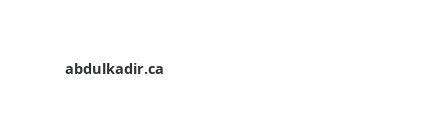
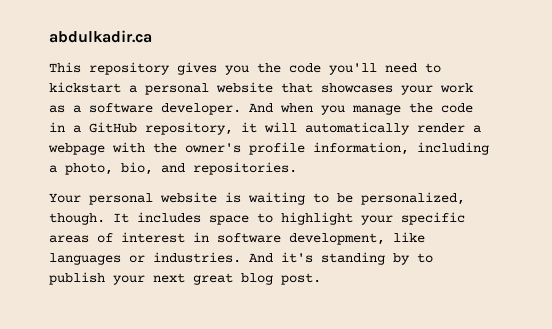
+ This repository gives you the code you'll need to kickstart a personal website that showcases your work as a software developer. And when you manage the code in a GitHub repository, it will automatically render a webpage with the owner's profile information, including a photo, bio, and repositories.
+ Your personal website is waiting to be personalized, though. It includes space to highlight your specific areas of interest in software development, like languages or industries. And it's standing by to publish your next great blog post.

